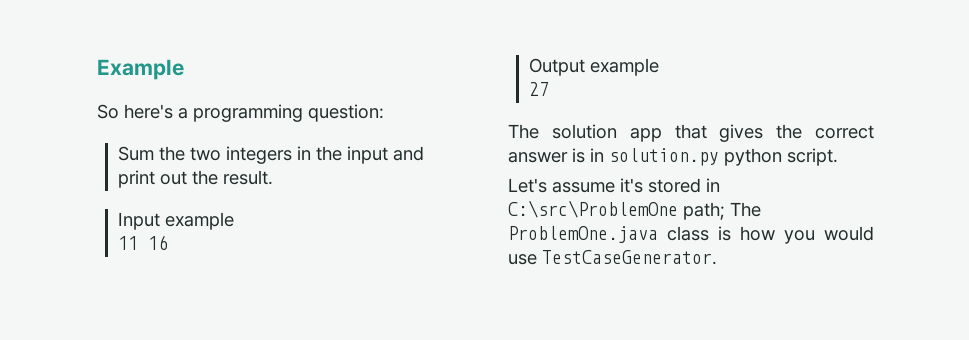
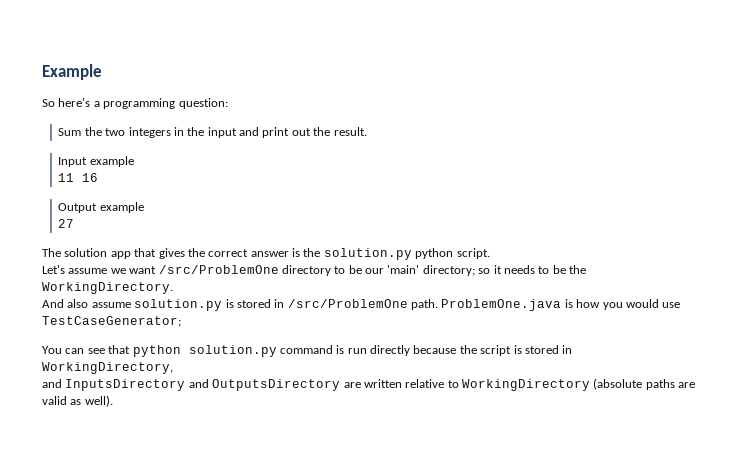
- The solution app that gives the correct answer is in solution.py python script.
+ The solution app that gives the correct answer is the solution.py python script.
- Let's assume it's stored in C:\src\ProblemOne path; The ProblemOne.java class is how you would use TestCaseGenerator.
+ Let's assume we want /src/ProblemOne directory to be our 'main' directory; so it needs to be the WorkingDirectory.
+ And also assume solution.py is stored in /src/ProblemOne path. ProblemOne.java is how you would use TestCaseGenerator;
+ You can see that python solution.py command is run directly because the script is stored in WorkingDirectory,
+ and InputsDirectory and OutputsDirectory are written relative to WorkingDirectory (absolute paths are valid as well).

